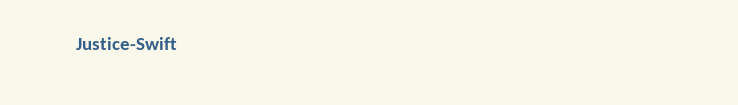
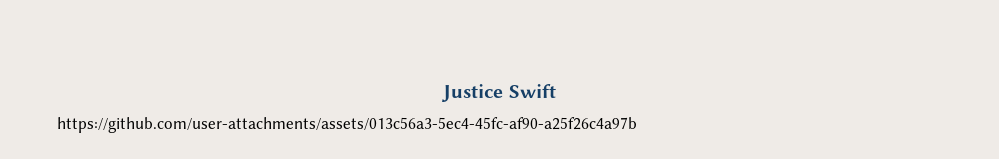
- Justice-Swift
+ Justice Swift
+ https://github.com/user-attachments/assets/013c56a3-5ec4-45fc-af90-a25f26c4a97b

